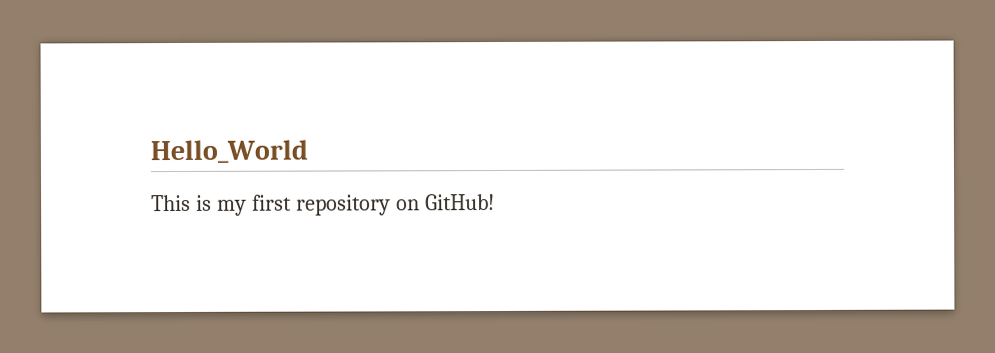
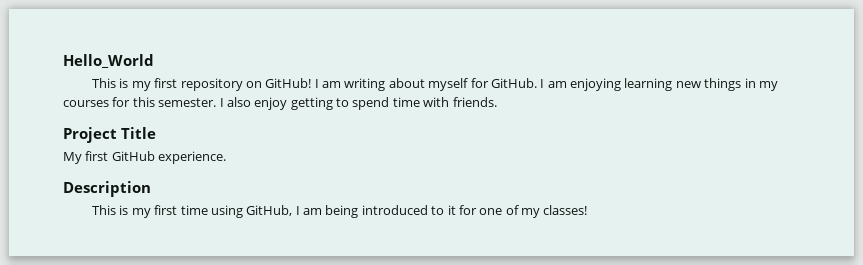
+ I am writing about myself for GitHub. I am enjoying learning new things in my courses for this semester. I also enjoy getting to spend time with friends.
+ Project Title
+ My first GitHub experience.
+ Description
+ This is my first time using GitHub, I am being introduced to it for one of my classes!

